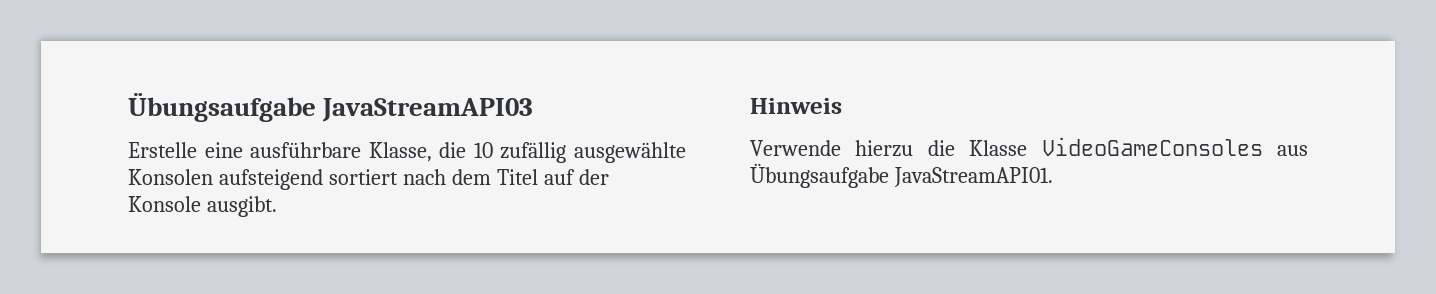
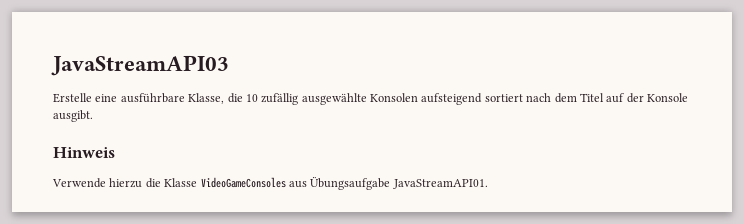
- Übungsaufgabe JavaStreamAPI03
+ JavaStreamAPI03

